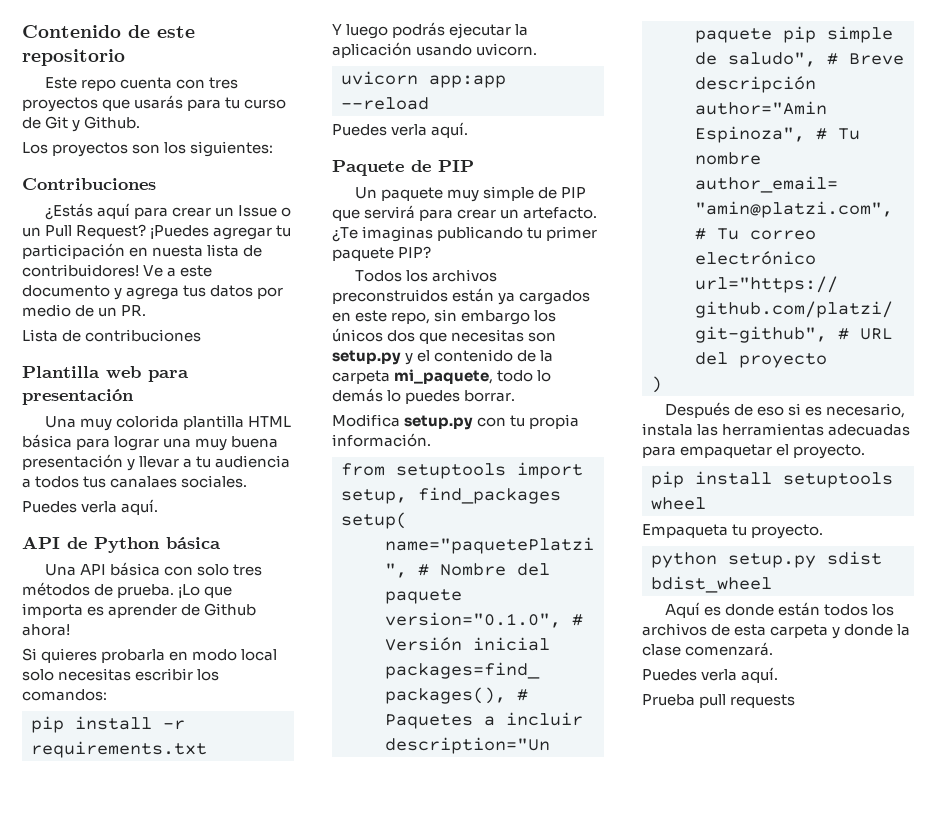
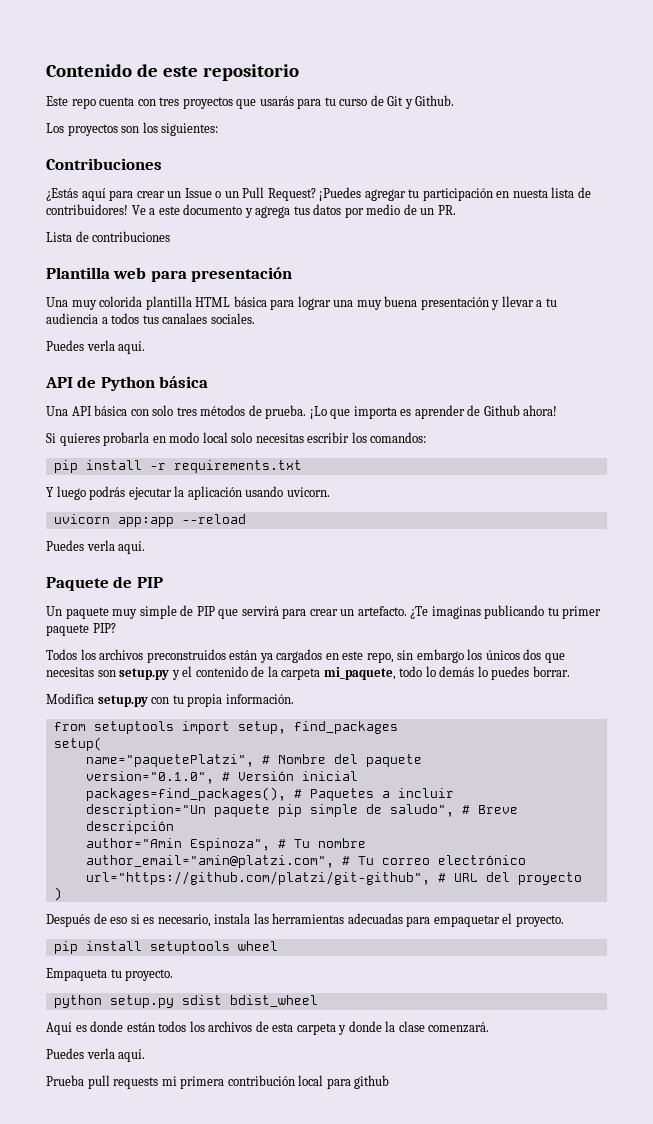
- Prueba pull requests
+ Prueba pull requests mi primera contribución local para github

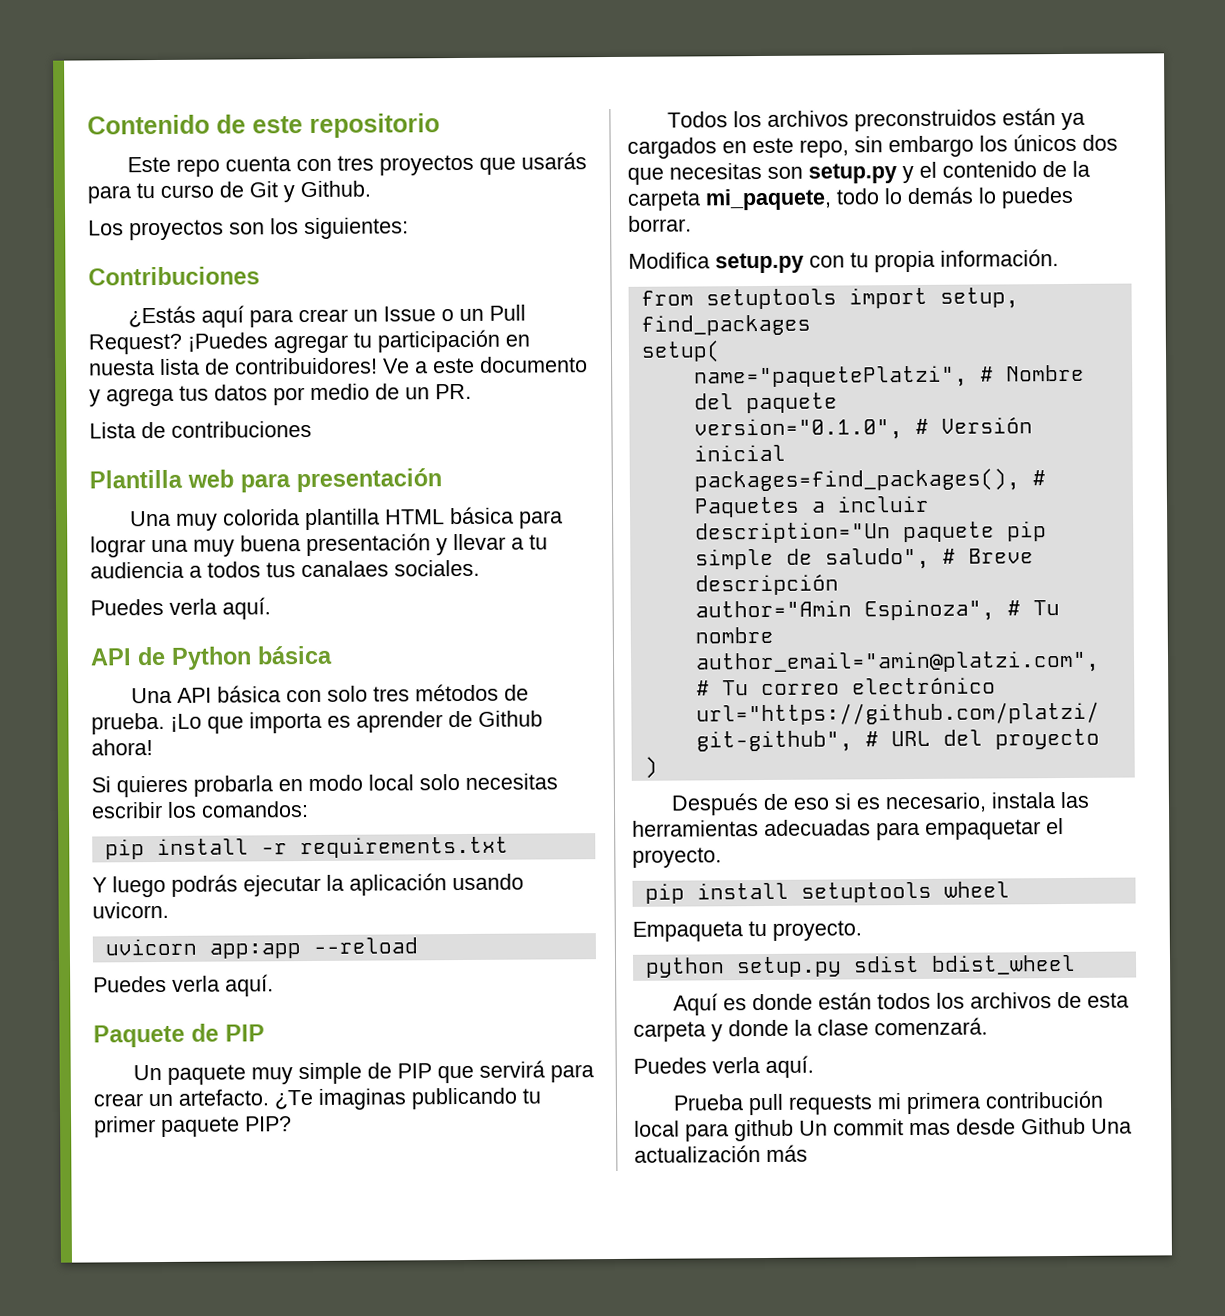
- Prueba pull requests mi primera contribución local para github
+ Prueba pull requests mi primera contribución local para github Un commit mas desde Github Una actualización más

